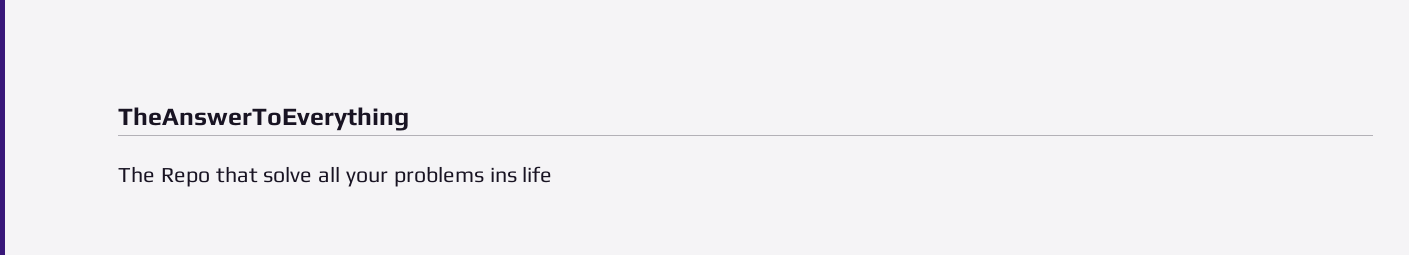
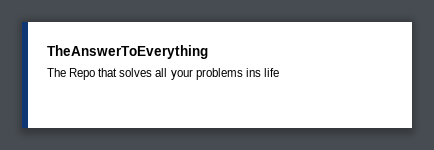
- The Repo that solve all your problems ins life
+ The Repo that solves all your problems ins life

